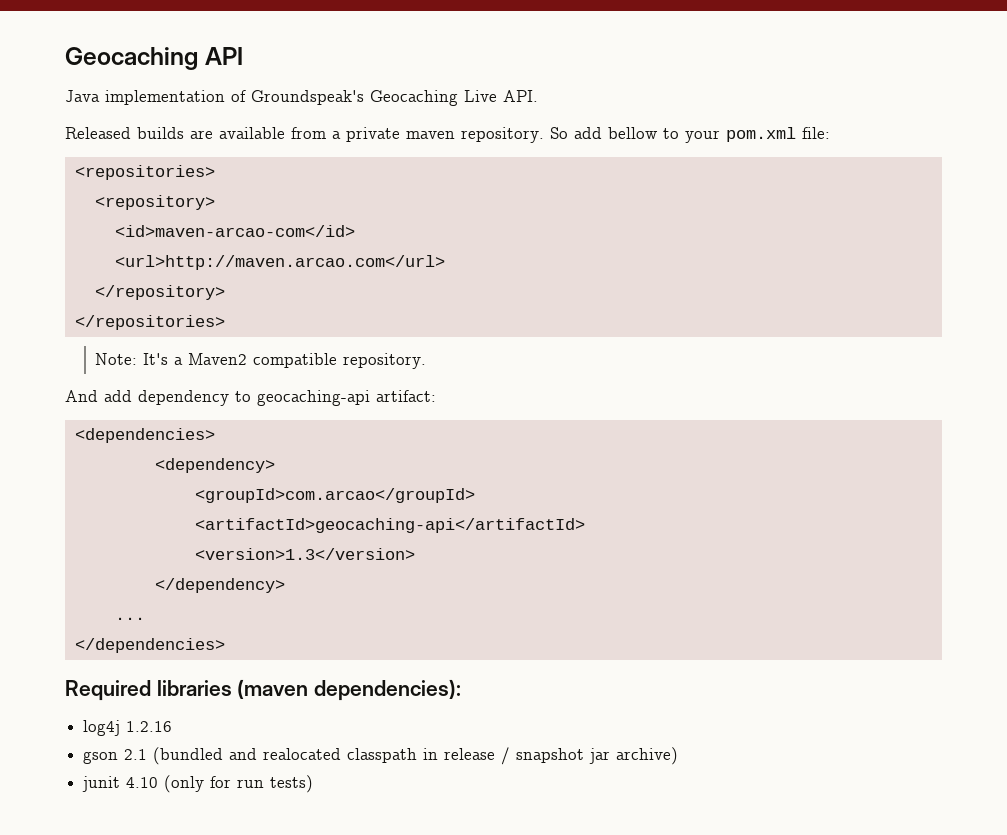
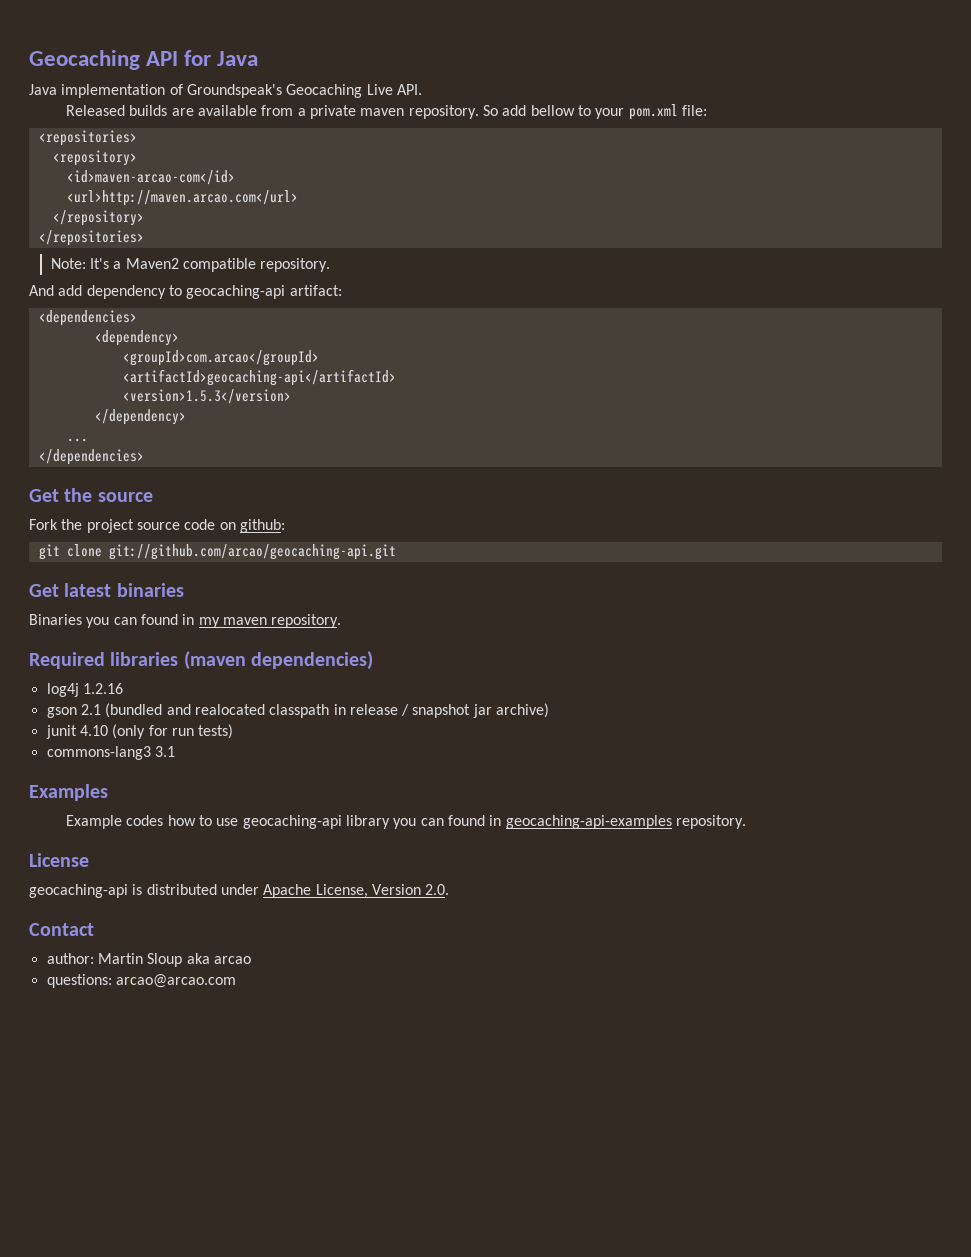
- Geocaching API
+ Geocaching API for Java
- <version>1.3</version>
+ <version>1.5.3</version>
+ Get the source
+ Fork the project source code on github:
+ git clone git://github.com/arcao/geocaching-api.git
+ Get latest binaries
+ Binaries you can found in my maven repository.
- Required libraries (maven dependencies):
+ Required libraries (maven dependencies)
+ commons-lang3 3.1
+ Examples
+ Example codes how to use geocaching-api library you can found in geocaching-api-examples repository.
+ License
+ geocaching-api is distributed under Apache License, Version 2.0.
+ Contact
+ author: Martin Sloup aka arcao
+ questions: arcao@arcao.com

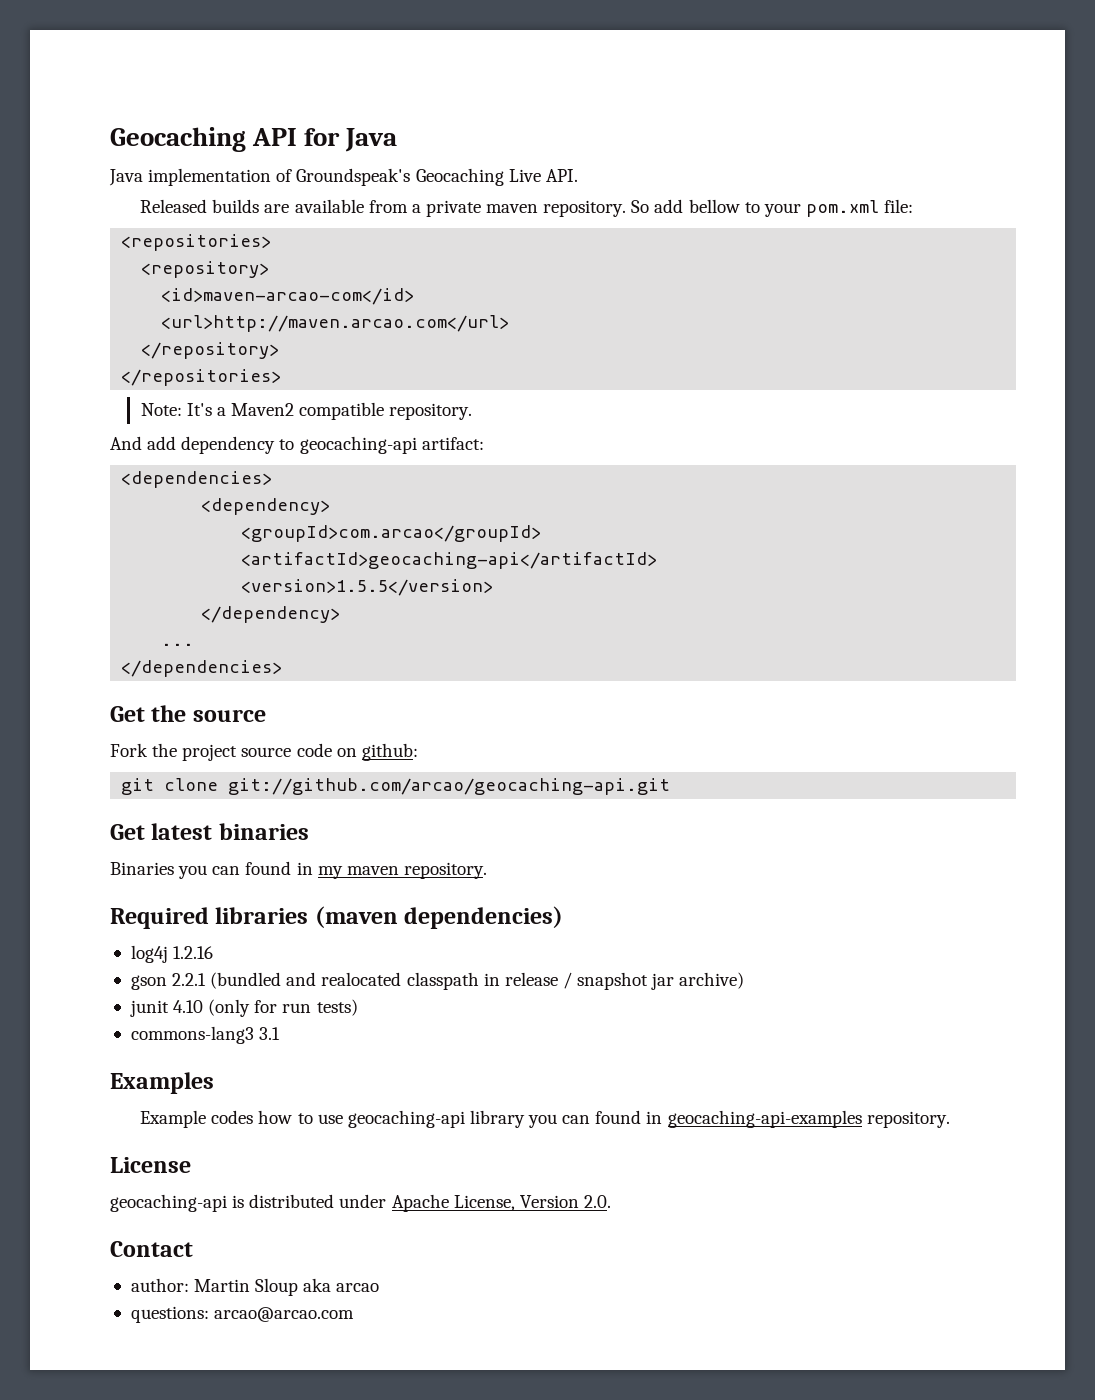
- <version>1.5.3</version>
+ <version>1.5.5</version>
- gson 2.1 (bundled and realocated classpath in release / snapshot jar archive)
+ gson 2.2.1 (bundled and realocated classpath in release / snapshot jar archive)

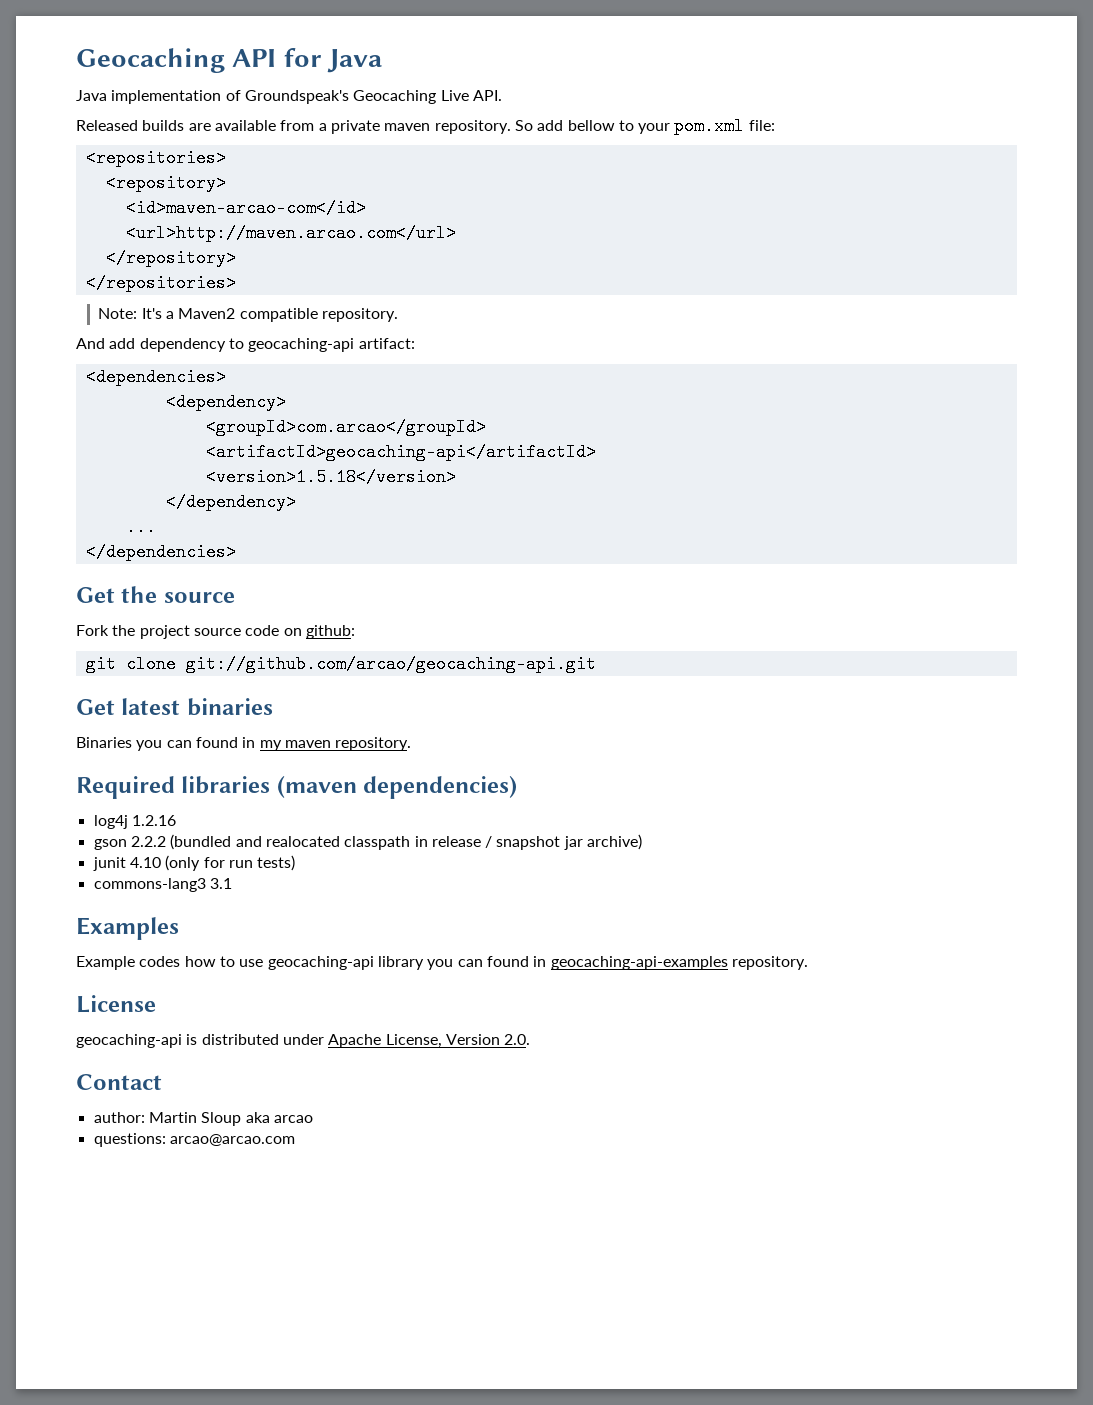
- <version>1.5.5</version>
+ <version>1.5.18</version>
- gson 2.2.1 (bundled and realocated classpath in release / snapshot jar archive)
+ gson 2.2.2 (bundled and realocated classpath in release / snapshot jar archive)

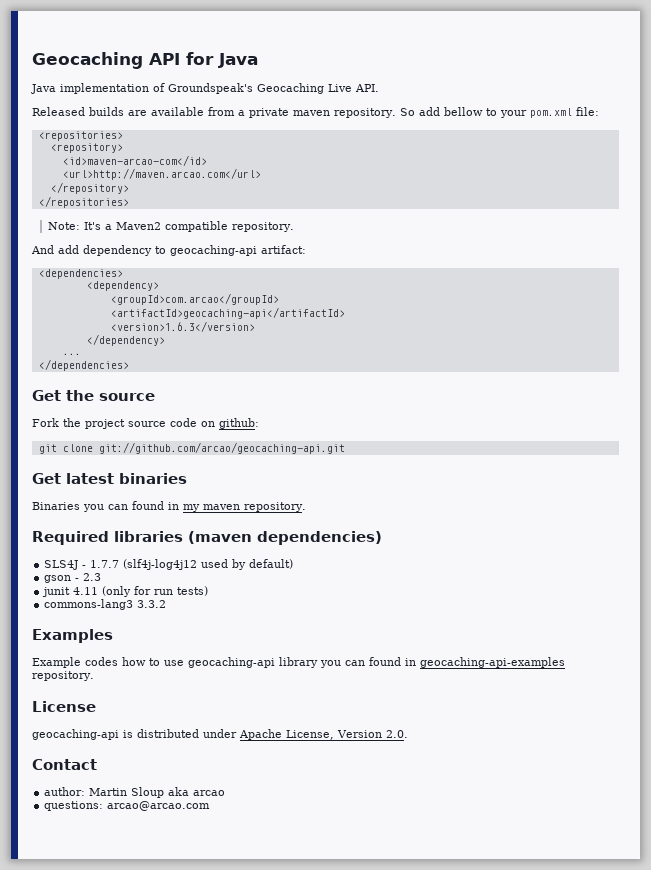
- <version>1.5.18</version>
+ <version>1.6.3</version>
- log4j 1.2.16
- gson 2.2.2 (bundled and realocated classpath in release / snapshot jar archive)
+ SLS4J - 1.7.7 (slf4j-log4j12 used by default)
+ gson - 2.3
- junit 4.10 (only for run tests)
+ junit 4.11 (only for run tests)
- commons-lang3 3.1
+ commons-lang3 3.3.2

